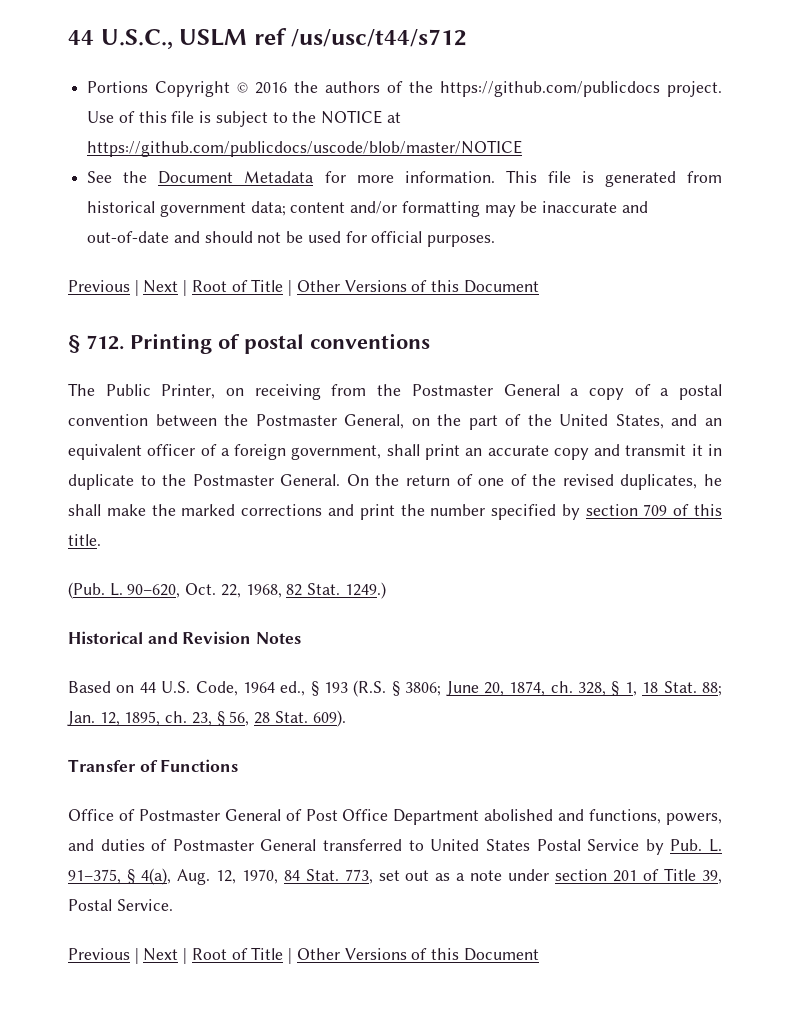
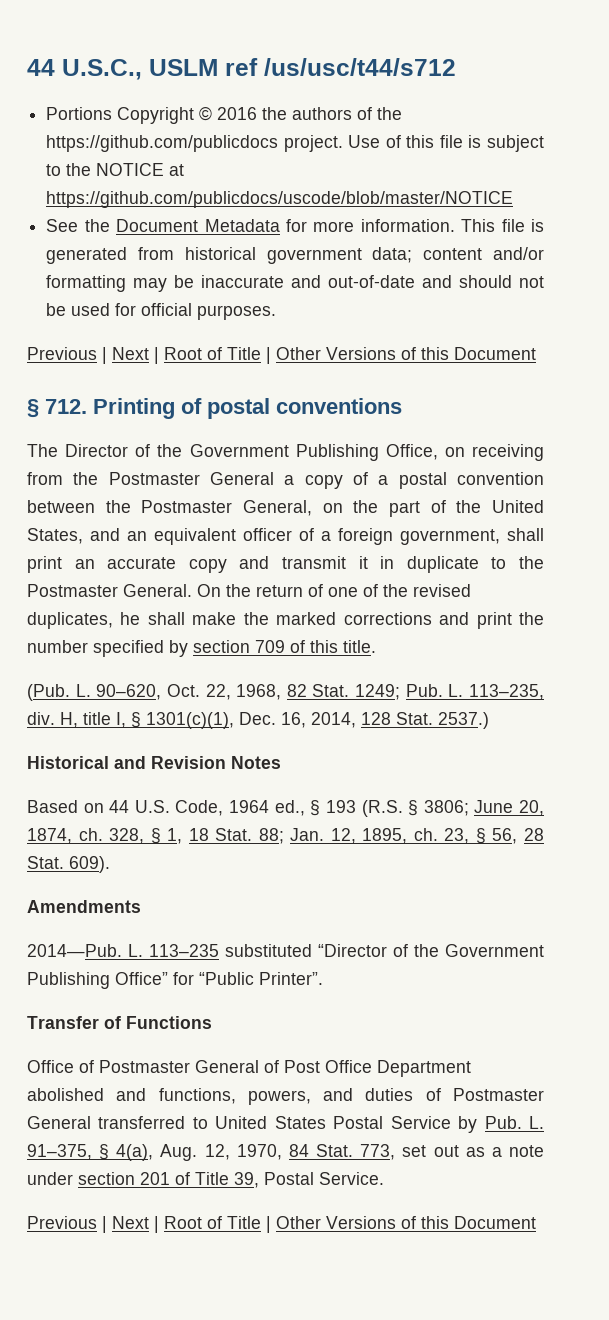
- The Public Printer, on receiving from the Postmaster General a copy of a postal convention between the Postmaster General, on the part of the United States, and an equivalent officer of a foreign government, shall print an accurate copy and transmit it in duplicate to the Postmaster General.
+ The Director of the Government Publishing Office, on receiving from the Postmaster General a copy of a postal convention between the Postmaster General, on the part of the United States, and an equivalent officer of a foreign government, shall print an accurate copy and transmit it in duplicate to the Postmaster General.
- 1249.)
+ 1249; Pub. L. 113–235, div. H, title I, § 1301(c)(1), Dec. 16, 2014, 128 Stat. 2537.)
+ Amendments
+ 2014—Pub. L. 113–235 substituted “Director of the Government Publishing Office” for “Public Printer”.

